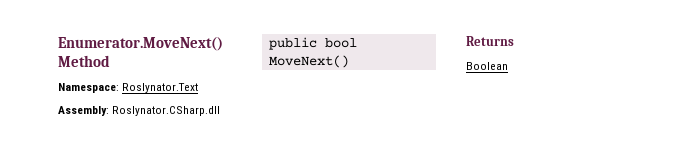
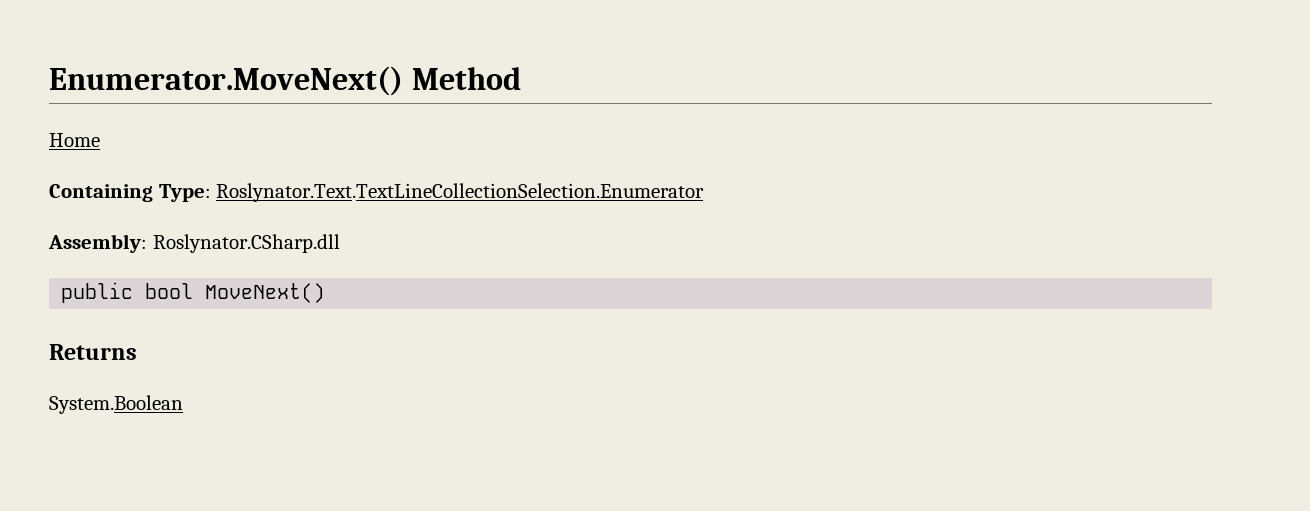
- Namespace: Roslynator.Text
+ Home
+ Containing Type: Roslynator.Text.TextLineCollectionSelection.Enumerator
- Boolean
+ System.Boolean

